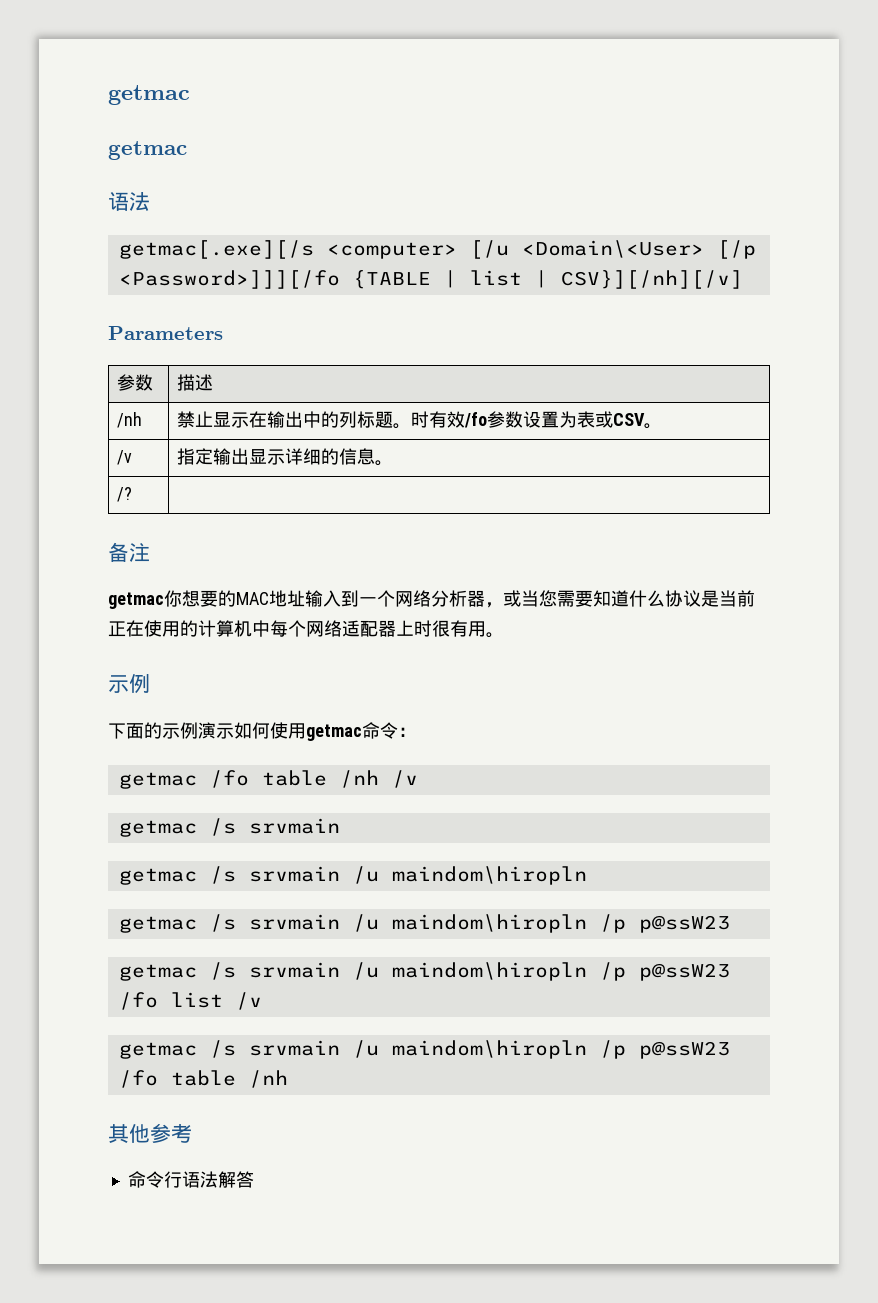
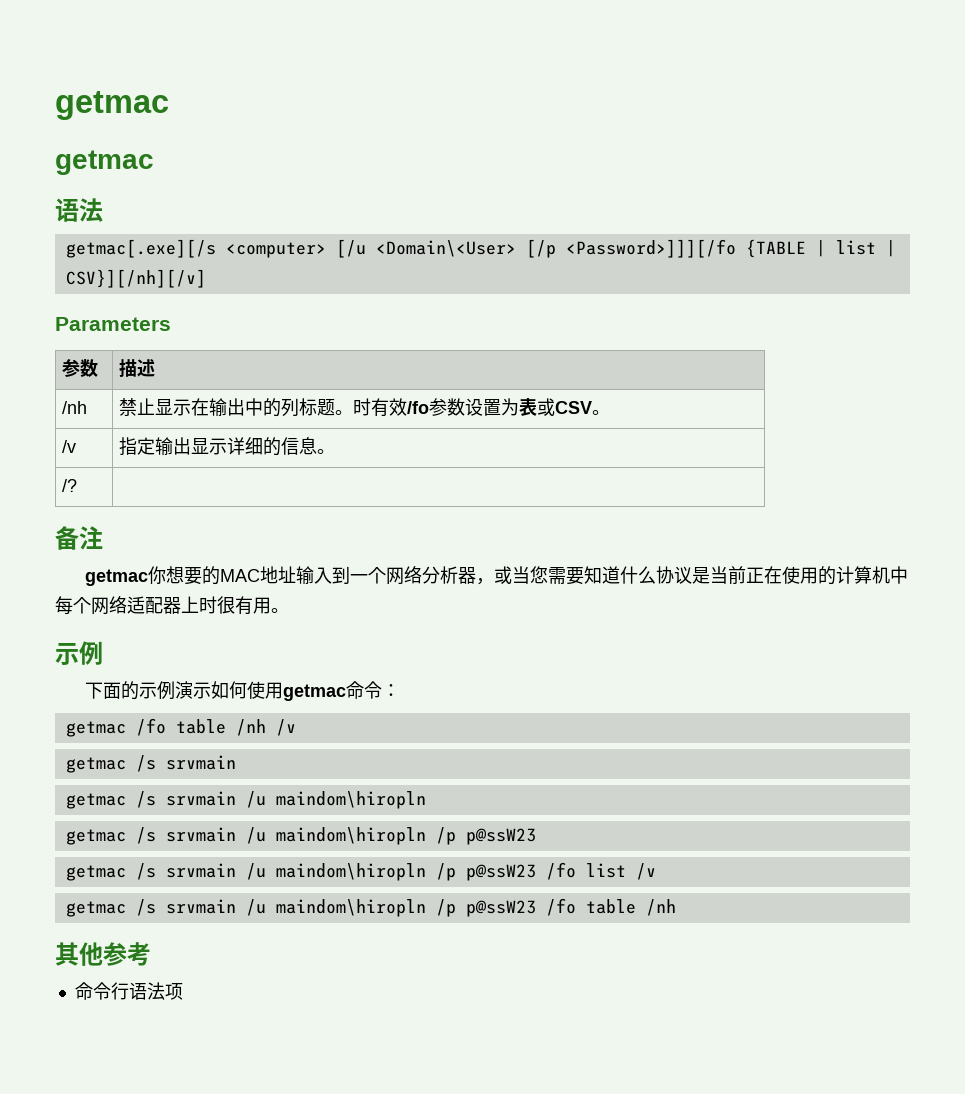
- 命令行语法解答
+ 命令行语法项

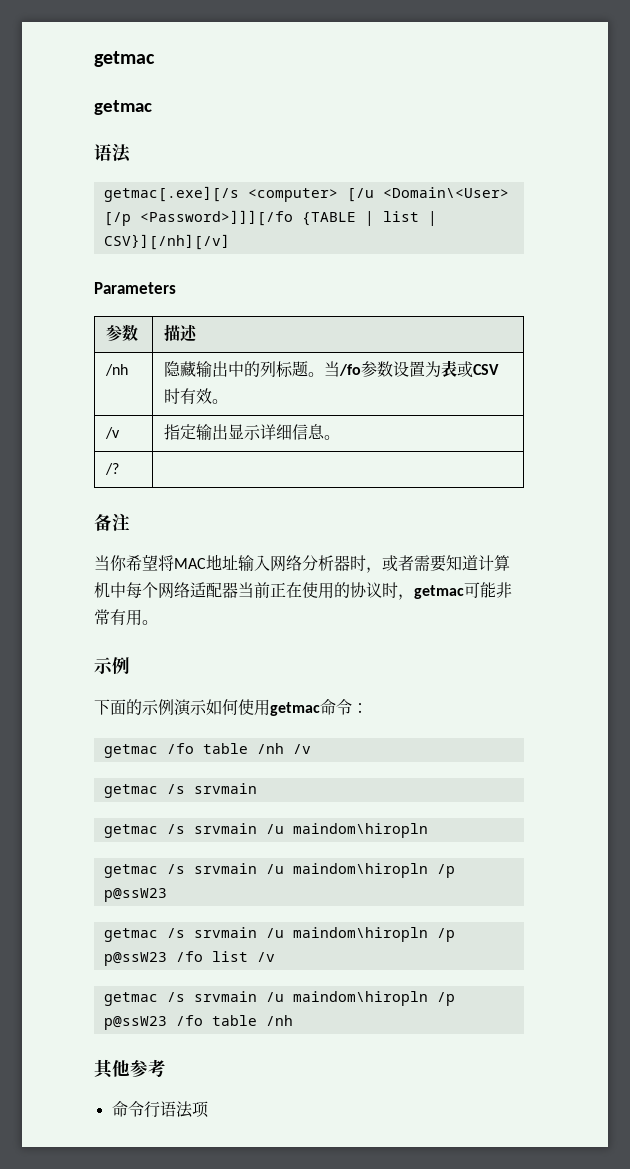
- /nh | 禁止显示在输出中的列标题。时有效/fo参数设置为表或CSV。
+ /nh | 隐藏输出中的列标题。当/fo参数设置为表或CSV时有效。
- /v | 指定输出显示详细的信息。
+ /v | 指定输出显示详细信息。
- getmac你想要的MAC地址输入到一个网络分析器，或当您需要知道什么协议是当前正在使用的计算机中每个网络适配器上时很有用。
+ 当你希望将MAC地址输入网络分析器时，或者需要知道计算机中每个网络适配器当前正在使用的协议时，getmac可能非常有用。

